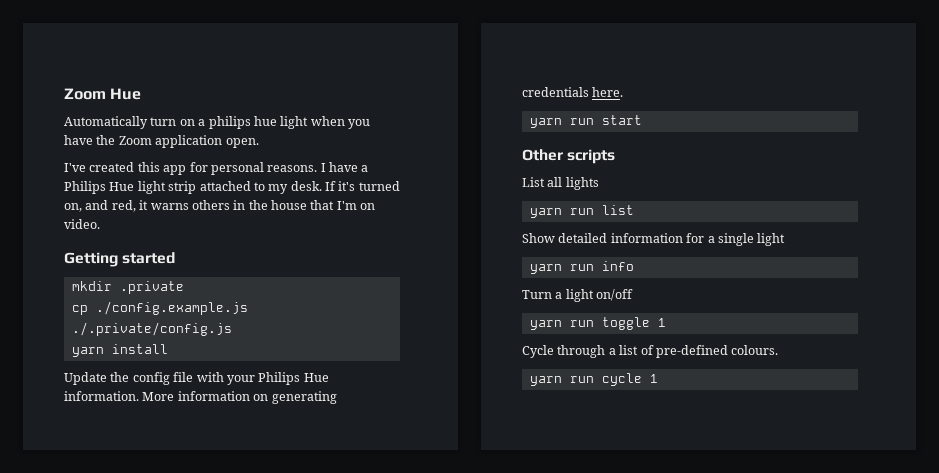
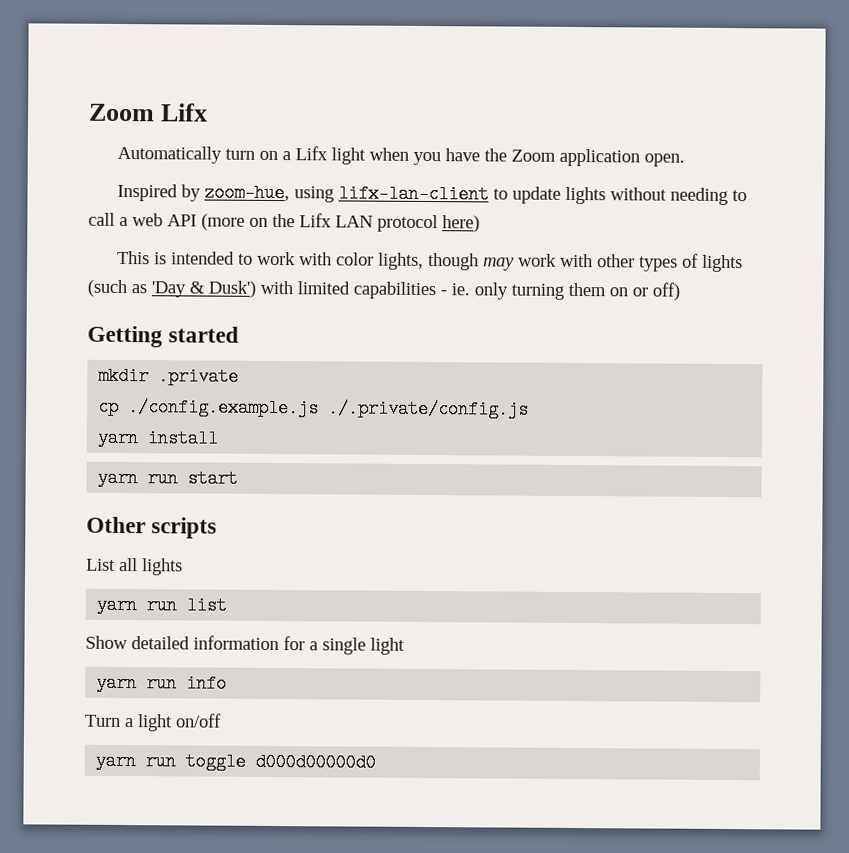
- Zoom Hue
+ Zoom Lifx
- Automatically turn on a philips hue light when you have the Zoom application open.
+ Automatically turn on a Lifx light when you have the Zoom application open.
- I've created this app for personal reasons. I have a Philips Hue light strip attached to my desk. If it's turned on, and red, it warns others in the house that I'm on video.
+ Inspired by zoom-hue, using lifx-lan-client to update lights without needing to call a web API (more on the Lifx LAN protocol here)
+ This is intended to work with color lights, though may work with other types of lights (such as 'Day & Dusk') with limited capabilities - ie. only turning them on or off)
- Update the config file with your Philips Hue information. More information on generating credentials here.
- yarn run toggle 1
- Cycle through a list of pre-defined colours.
- yarn run cycle 1
+ yarn run toggle d000d00000d0

